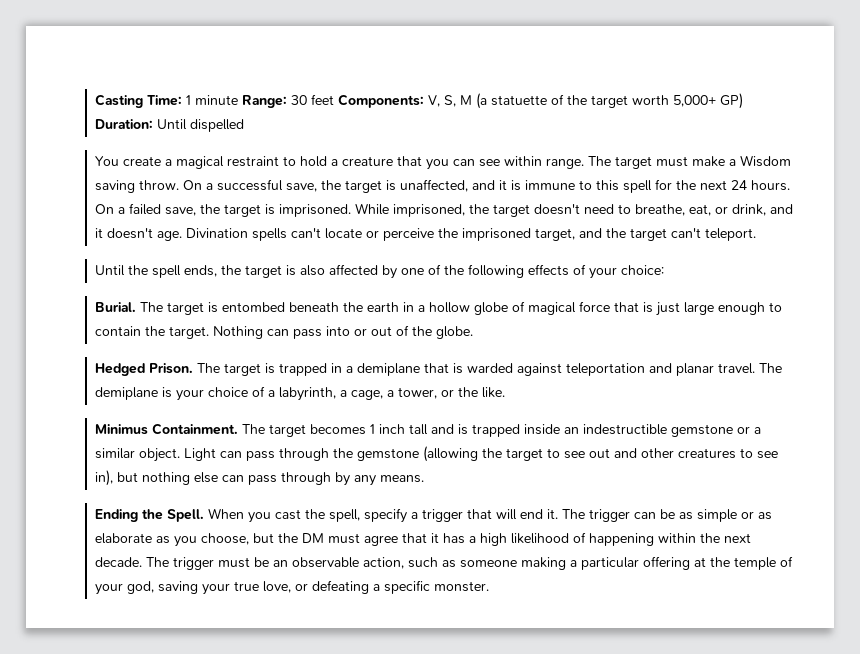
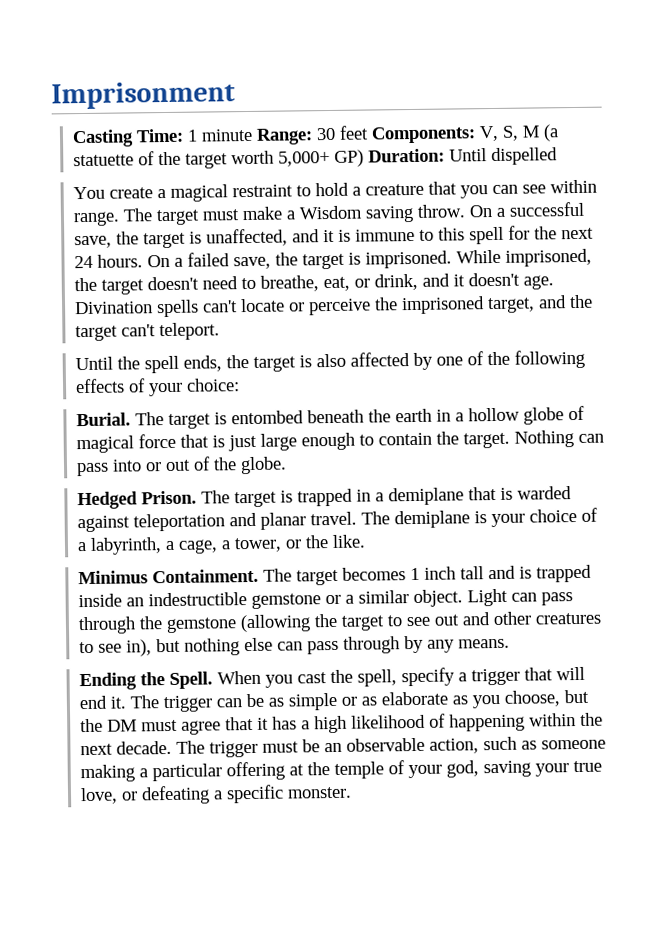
+ Imprisonment

